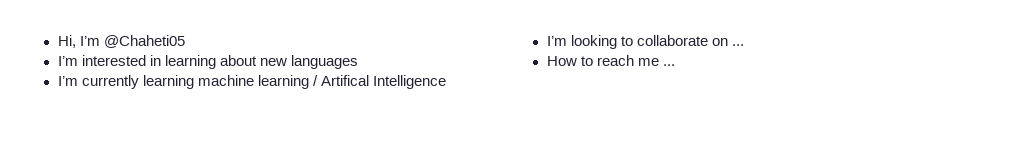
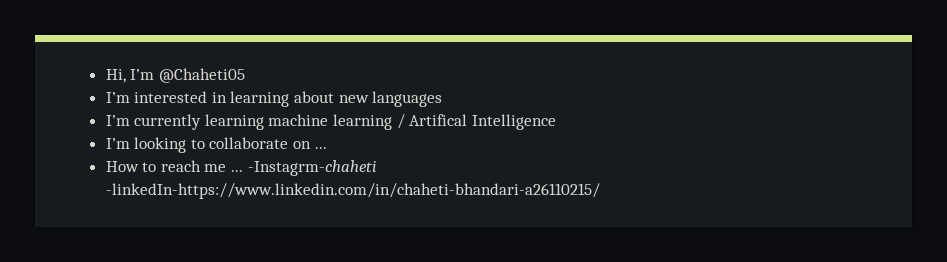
+ -Instagrm-chaheti -linkedIn-https://www.linkedin.com/in/chaheti-bhandari-a26110215/

